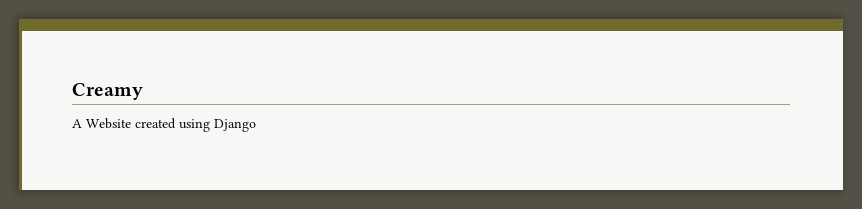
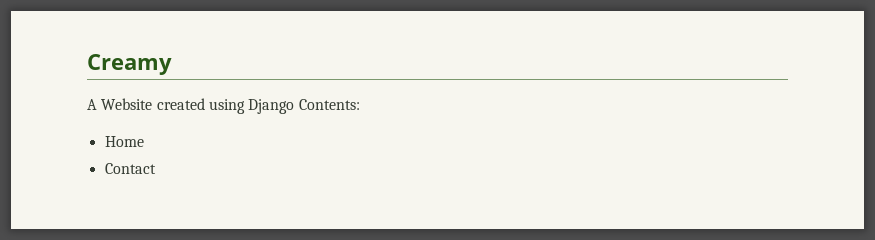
- A Website created using Django
+ A Website created using Django Contents:
+ Home
+ Contact

